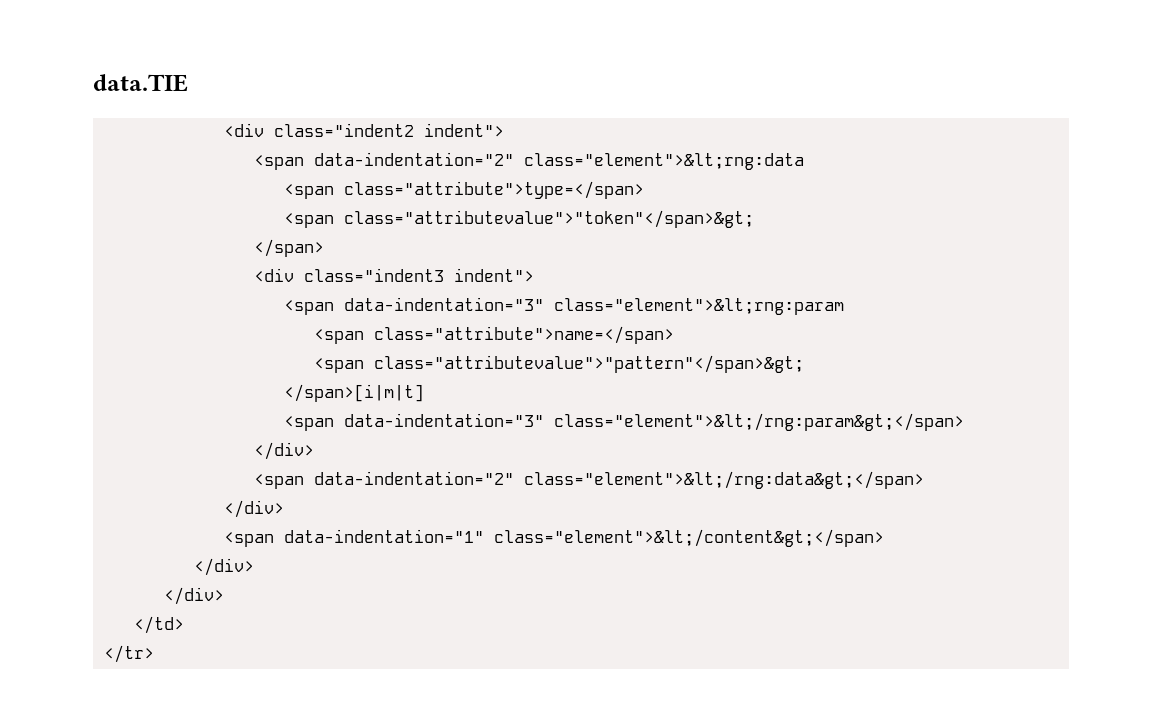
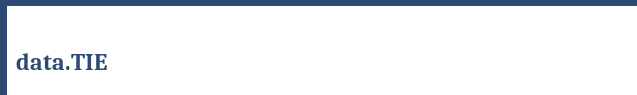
- <div class="indent2 indent">
- <span data-indentation="2" class="element">&lt;rng:data
- <span class="attribute">type=</span>
- <span class="attributevalue">"token"</span>&gt;
- </span>
- <div class="indent3 indent">
- <span data-indentation="3" class="element">&lt;rng:param
- <span class="attribute">name=</span>
- <span class="attributevalue">"pattern"</span>&gt;
- </span>[i|m|t]
- <span data-indentation="3" class="element">&lt;/rng:param&gt;</span>
- </div>
- <span data-indentation="2" class="element">&lt;/rng:data&gt;</span>
- </div>
- <span data-indentation="1" class="element">&lt;/content&gt;</span>
- </div>
- </div>
- </td>
- </tr>

